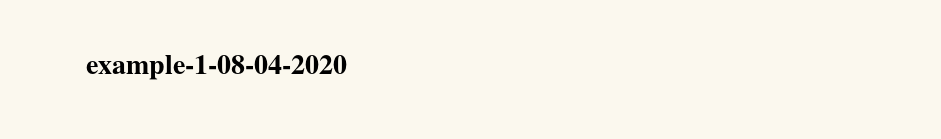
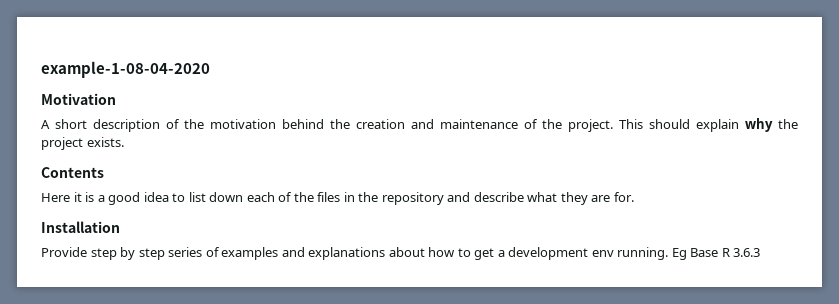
+ Motivation
+ A short description of the motivation behind the creation and maintenance of the project. This should explain why the project exists.
+ Contents
+ Here it is a good idea to list down each of the files in the repository and describe what they are for.
+ Installation
+ Provide step by step series of examples and explanations about how to get a development env running. Eg Base R 3.6.3

